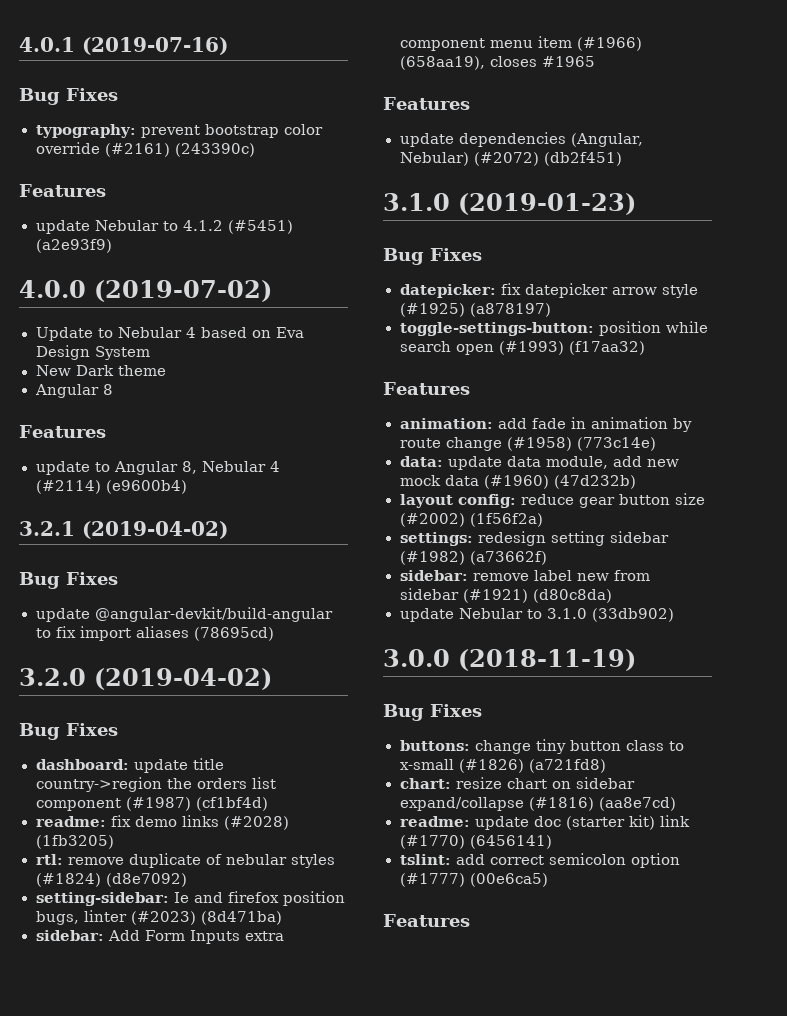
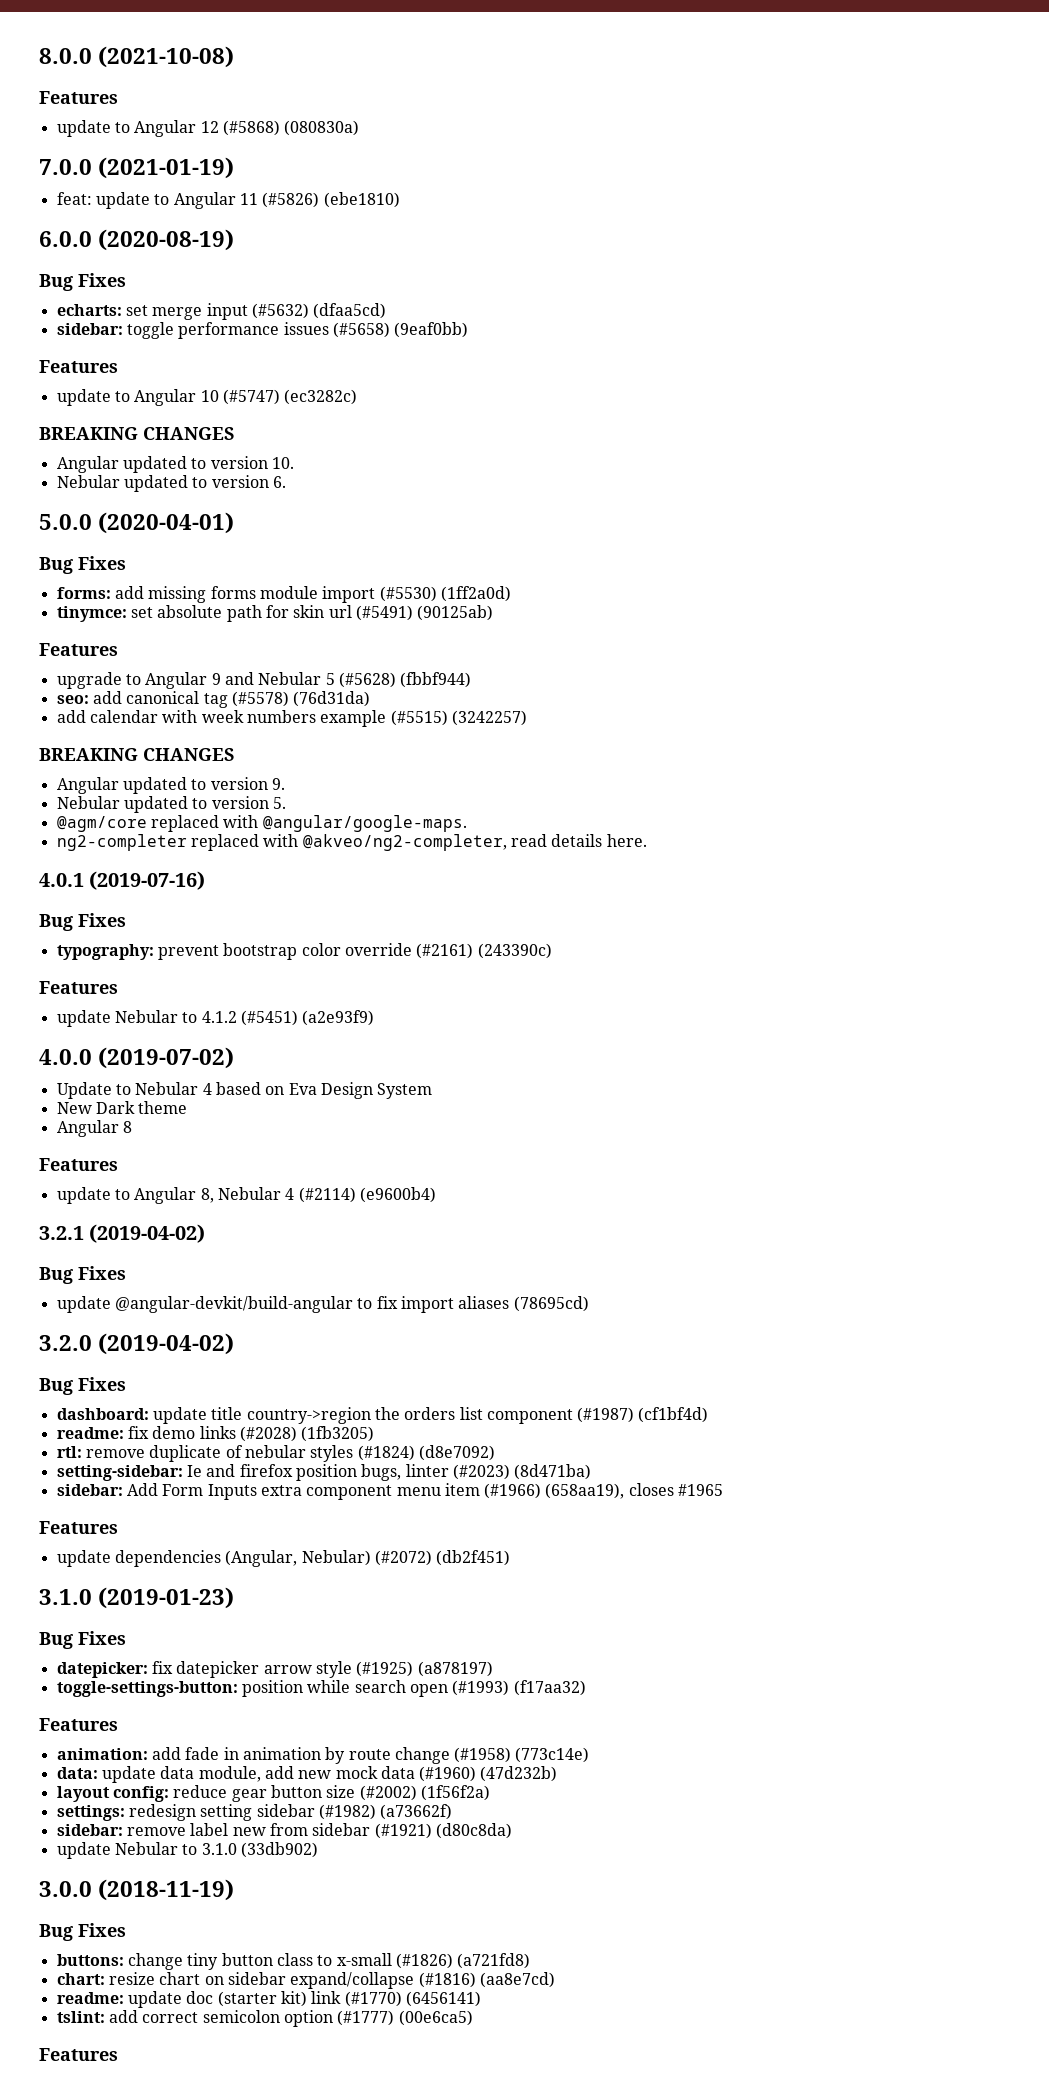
+ 8.0.0 (2021-10-08)
+ Features
+ update to Angular 12 (#5868) (080830a)
+ 7.0.0 (2021-01-19)
+ feat: update to Angular 11 (#5826) (ebe1810)
+ 6.0.0 (2020-08-19)
+ Bug Fixes
+ echarts: set merge input (#5632) (dfaa5cd)
+ sidebar: toggle performance issues (#5658) (9eaf0bb)
+ Features
+ update to Angular 10 (#5747) (ec3282c)
+ BREAKING CHANGES
+ Angular updated to version 10.
+ Nebular updated to version 6.
+ 5.0.0 (2020-04-01)
+ Bug Fixes
+ forms: add missing forms module import (#5530) (1ff2a0d)
+ tinymce: set absolute path for skin url (#5491) (90125ab)
+ Features
+ upgrade to Angular 9 and Nebular 5 (#5628) (fbbf944)
+ seo: add canonical tag (#5578) (76d31da)
+ add calendar with week numbers example (#5515) (3242257)
+ BREAKING CHANGES
+ Angular updated to version 9.
+ Nebular updated to version 5.
+ @agm/core replaced with @angular/google-maps.
+ ng2-completer replaced with @akveo/ng2-completer, read details here.

